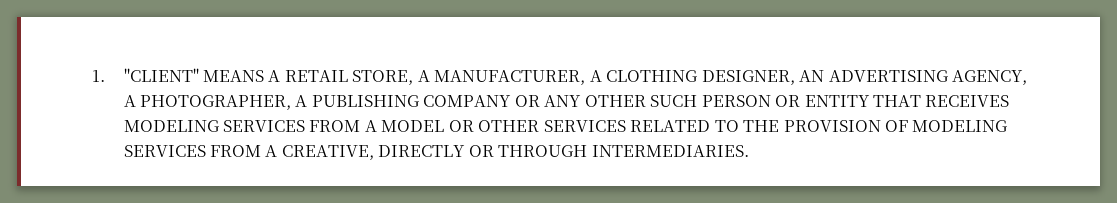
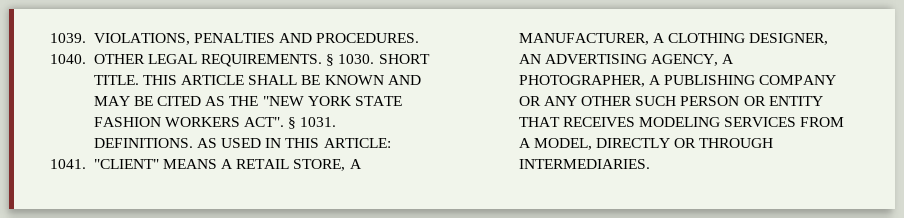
- 1. "CLIENT" MEANS A RETAIL STORE, A MANUFACTURER, A CLOTHING DESIGNER, AN ADVERTISING AGENCY, A PHOTOGRAPHER, A PUBLISHING COMPANY OR ANY OTHER SUCH PERSON OR ENTITY THAT RECEIVES MODELING SERVICES FROM A MODEL OR OTHER SERVICES RELATED TO THE PROVISION OF MODELING SERVICES FROM A CREATIVE, DIRECTLY OR THROUGH INTERMEDIARIES.
+ 1039. VIOLATIONS, PENALTIES AND PROCEDURES.
+ 1040. OTHER LEGAL REQUIREMENTS. § 1030. SHORT TITLE. THIS ARTICLE SHALL BE KNOWN AND MAY BE CITED AS THE "NEW YORK STATE FASHION WORKERS ACT". § 1031. DEFINITIONS. AS USED IN THIS ARTICLE:
+ 1041. "CLIENT" MEANS A RETAIL STORE, A MANUFACTURER, A CLOTHING DESIGNER, AN ADVERTISING AGENCY, A PHOTOGRAPHER, A PUBLISHING COMPANY OR ANY OTHER SUCH PERSON OR ENTITY THAT RECEIVES MODELING SERVICES FROM A MODEL, DIRECTLY OR THROUGH INTERMEDIARIES.

